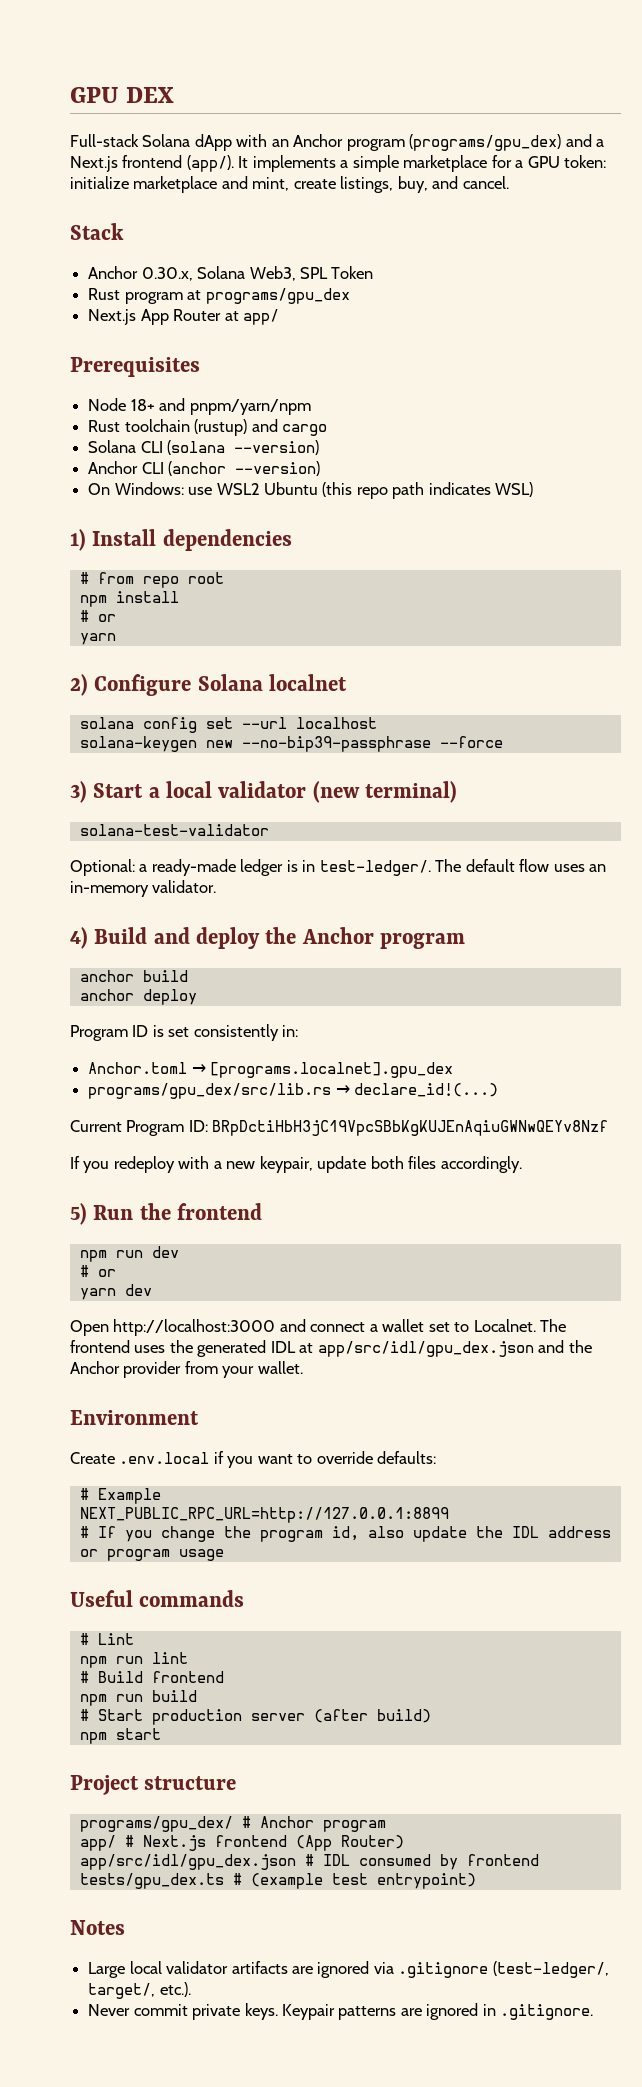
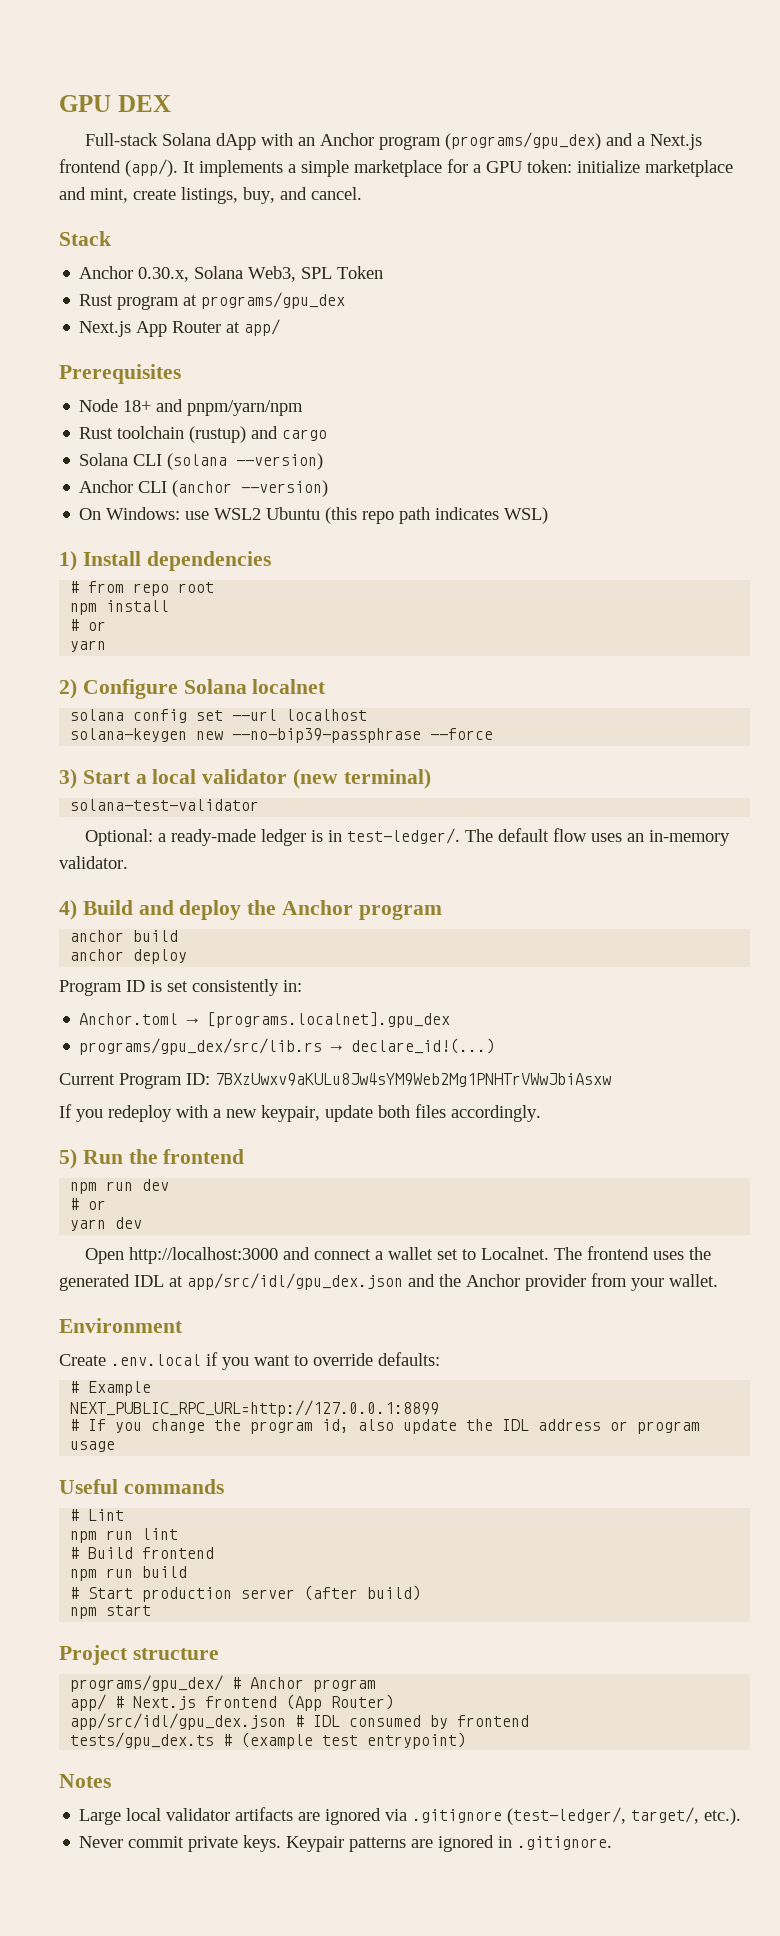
- Current Program ID: BRpDctiHbH3jC19VpcSBbKgKUJEnAqiuGWNwQEYv8Nzf
+ Current Program ID: 7BXzUwxv9aKULu8Jw4sYM9Web2Mg1PNHTrVWwJbiAsxw

